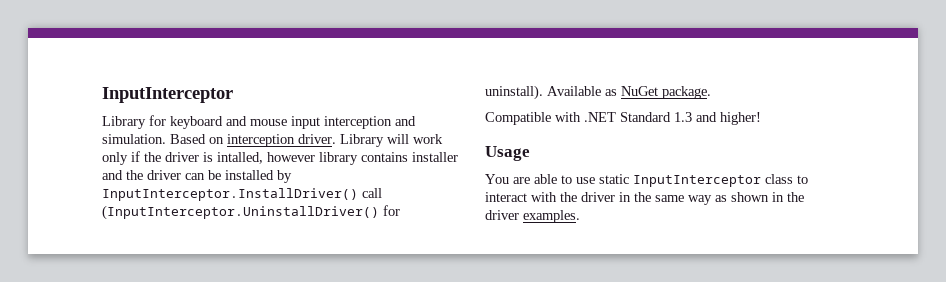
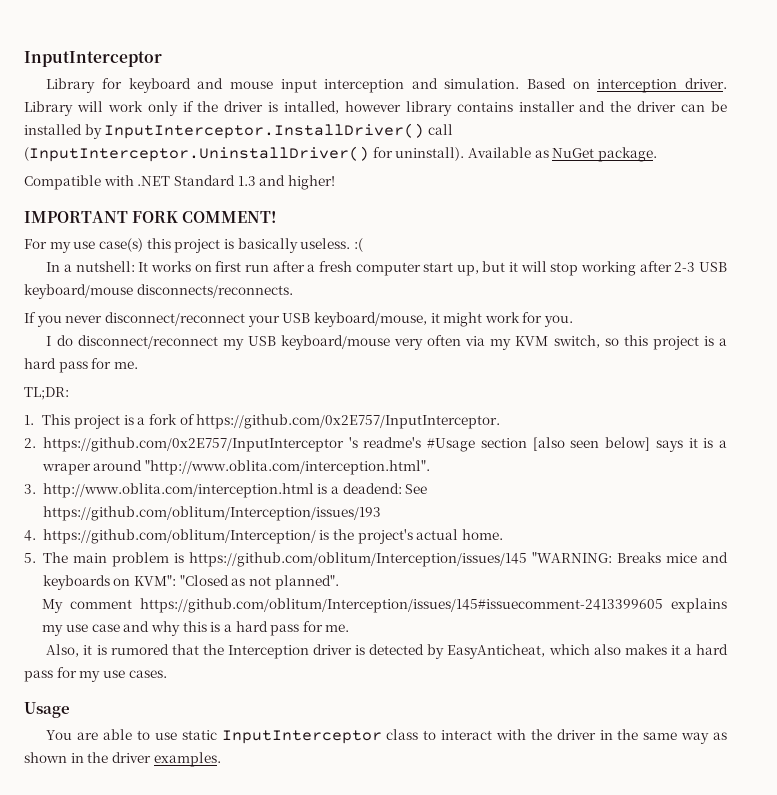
+ IMPORTANT FORK COMMENT!
+ For my use case(s) this project is basically useless. :(
+ In a nutshell: It works on first run after a fresh computer start up, but it will stop working after 2-3 USB keyboard/mouse disconnects/reconnects.
+ If you never disconnect/reconnect your USB keyboard/mouse, it might work for you.
+ I do disconnect/reconnect my USB keyboard/mouse very often via my KVM switch, so this project is a hard pass for me.
+ TL;DR:
+ 1. This project is a fork of https://github.com/0x2E757/InputInterceptor.
+ 2. https://github.com/0x2E757/InputInterceptor 's readme's #Usage section [also seen below] says it is a wraper around "http://www.oblita.com/interception.html".
+ 3. http://www.oblita.com/interception.html is a deadend: See https://github.com/oblitum/Interception/issues/193
+ 4. https://github.com/oblitum/Interception/ is the project's actual home.
+ 5. The main problem is https://github.com/oblitum/Interception/issues/145 "WARNING: Breaks mice and keyboards on KVM": "Closed as not planned".
+ My comment https://github.com/oblitum/Interception/issues/145#issuecomment-2413399605 explains my use case and why this is a hard pass for me.
+ Also, it is rumored that the Interception driver is detected by EasyAnticheat, which also makes it a hard pass for my use cases.

